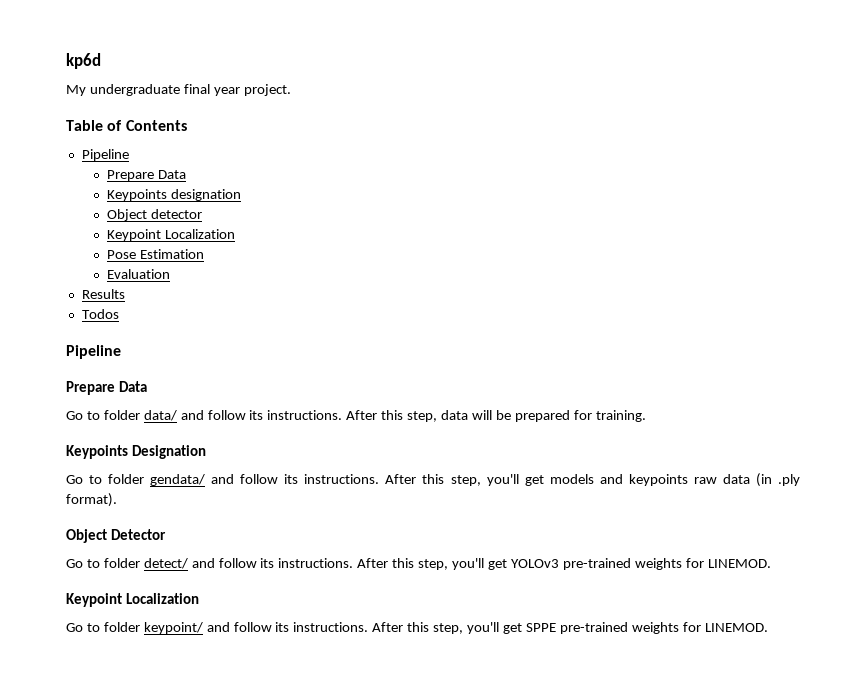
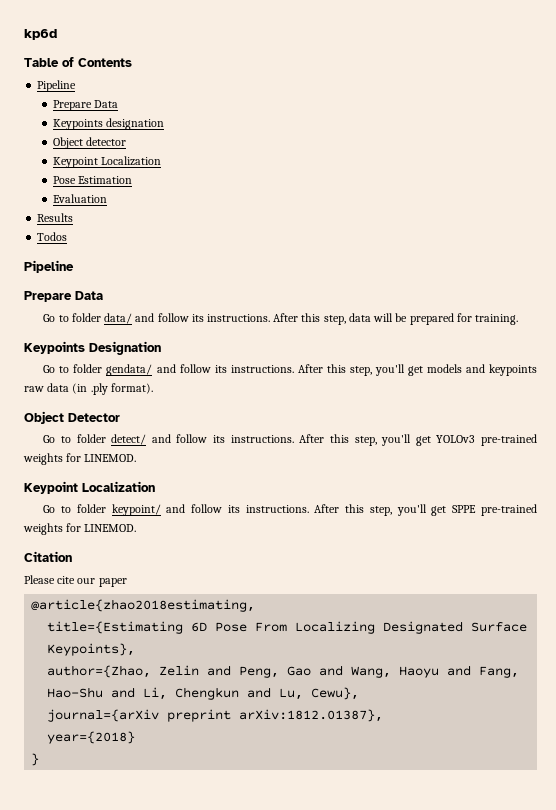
- My undergraduate final year project.
+ Citation
+ Please cite our paper
+ @article{zhao2018estimating,
+ title={Estimating 6D Pose From Localizing Designated Surface Keypoints},
+ author={Zhao, Zelin and Peng, Gao and Wang, Haoyu and Fang, Hao-Shu and Li, Chengkun and Lu, Cewu},
+ journal={arXiv preprint arXiv:1812.01387},
+ year={2018}
+ }

